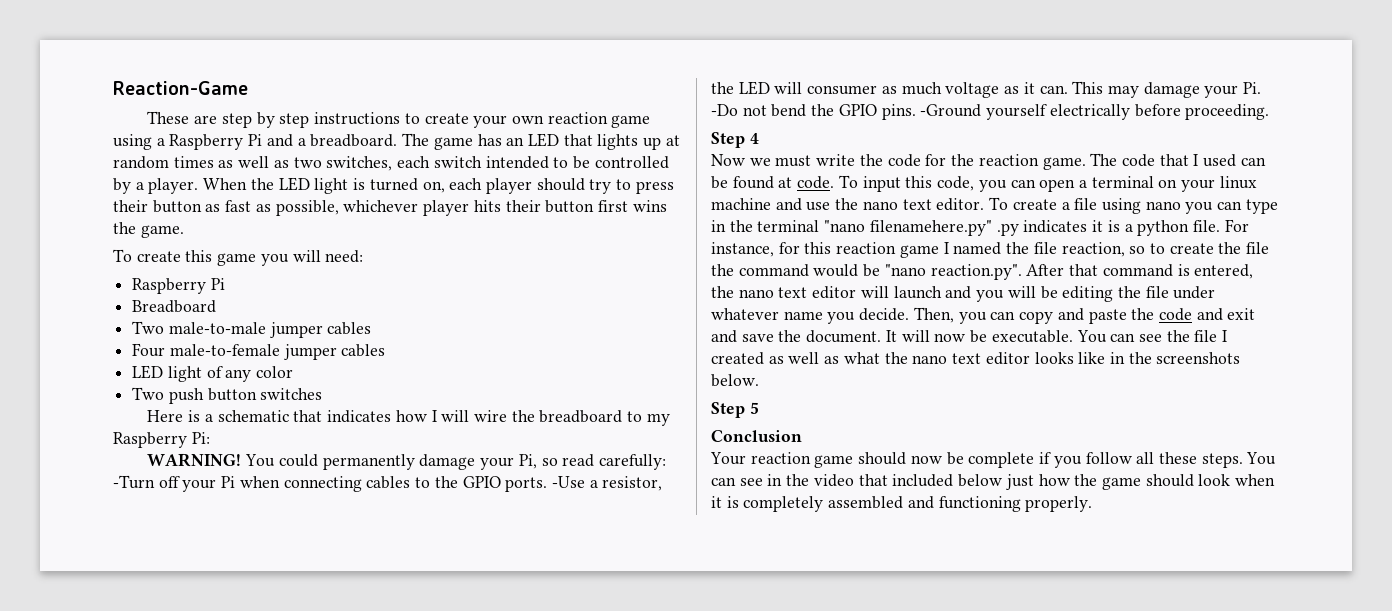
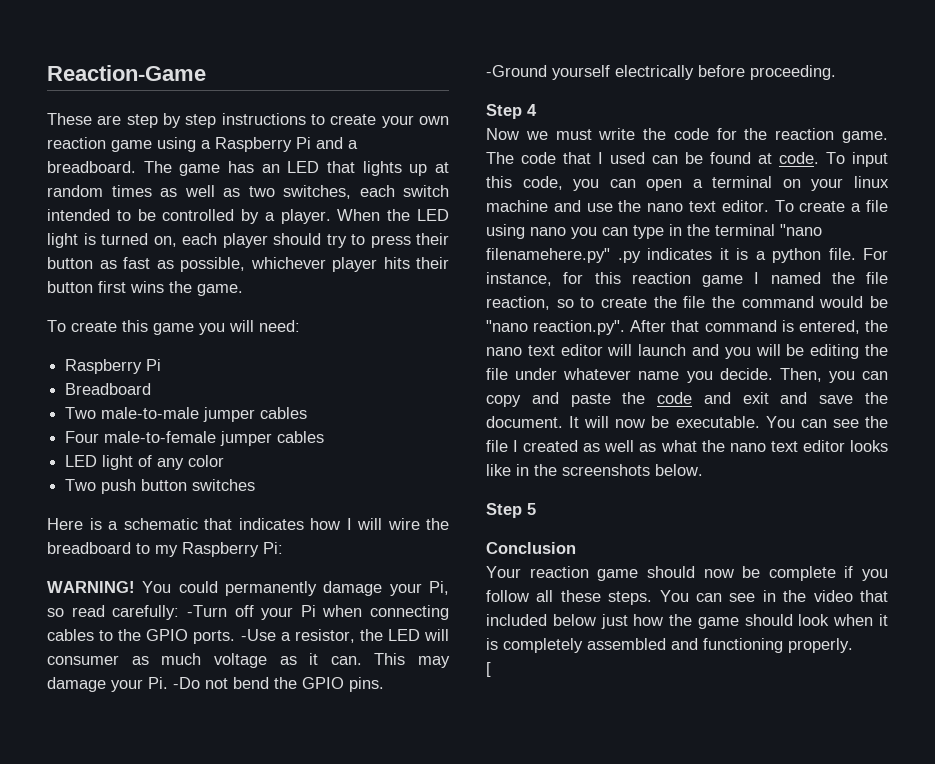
+ [

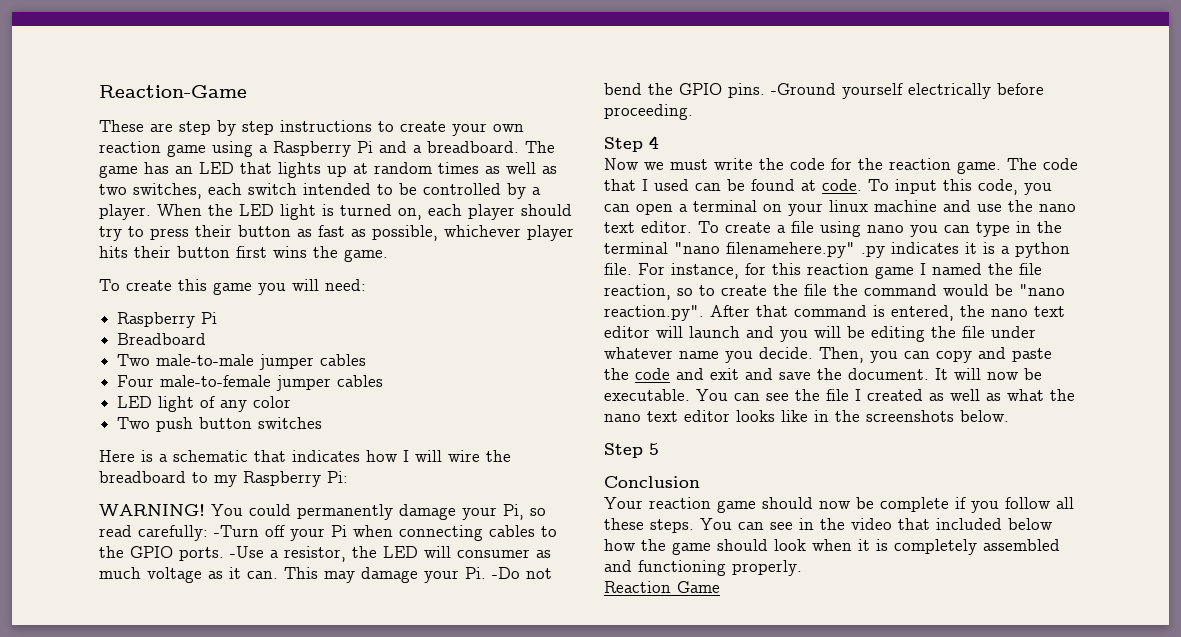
- You can see in the video that included below just how the game should look when it is completely assembled and functioning properly.
+ You can see in the video that included below how the game should look when it is completely assembled and functioning properly.
- [
+ Reaction Game

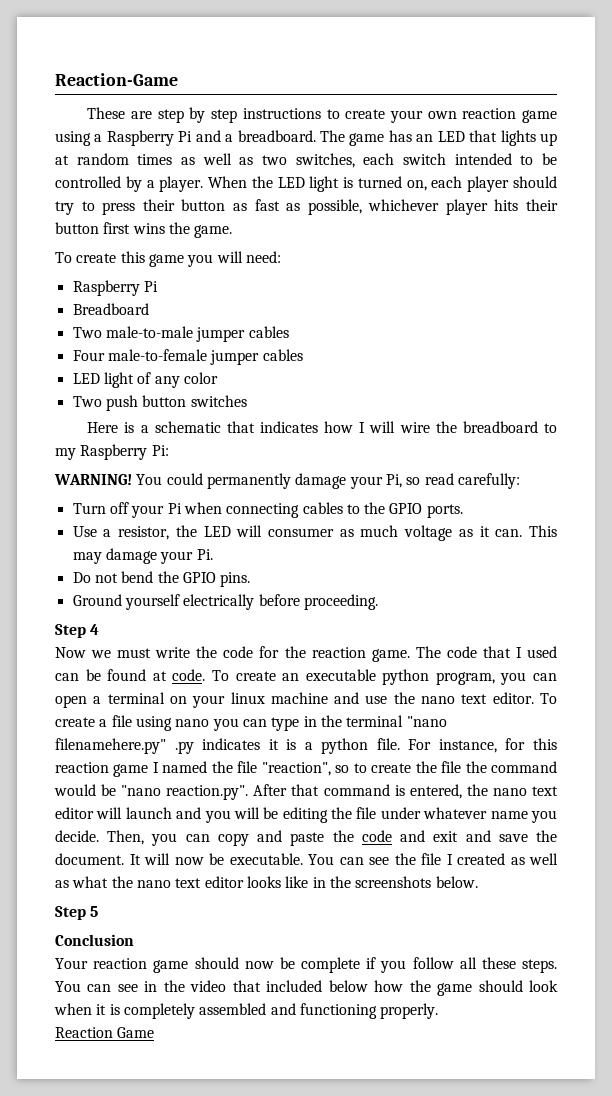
- You could permanently damage your Pi, so read carefully: -Turn off your Pi when connecting cables to the GPIO ports. -Use a resistor, the LED will consumer as much voltage as it can.
+ You could permanently damage your Pi, so read carefully:
+ Turn off your Pi when connecting cables to the GPIO ports.
+ Use a resistor, the LED will consumer as much voltage as it can.
- This may damage your Pi. -Do not bend the GPIO pins. -Ground yourself electrically before proceeding.
+ This may damage your Pi.
+ Do not bend the GPIO pins.
+ Ground yourself electrically before proceeding.
- To input this code, you can open a terminal on your linux machine and use the nano text editor.
+ To create an executable python program, you can open a terminal on your linux machine and use the nano text editor.
- For instance, for this reaction game I named the file reaction, so to create the file the command would be "nano reaction.py". After that command is entered, the nano text editor will launch and you will be editing the file under whatever name you decide.
+ For instance, for this reaction game I named the file "reaction", so to create the file the command would be "nano reaction.py". After that command is entered, the nano text editor will launch and you will be editing the file under whatever name you decide.

